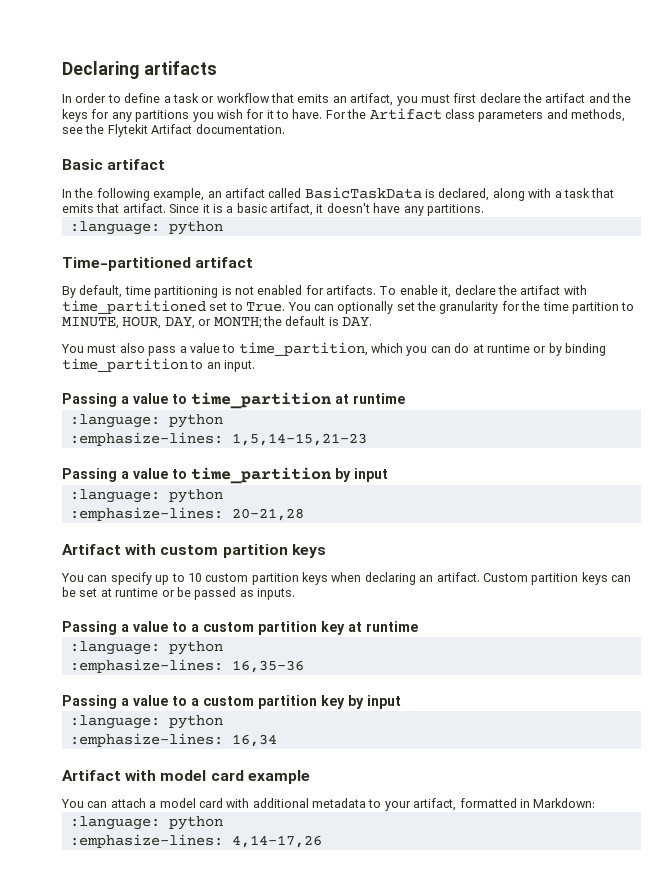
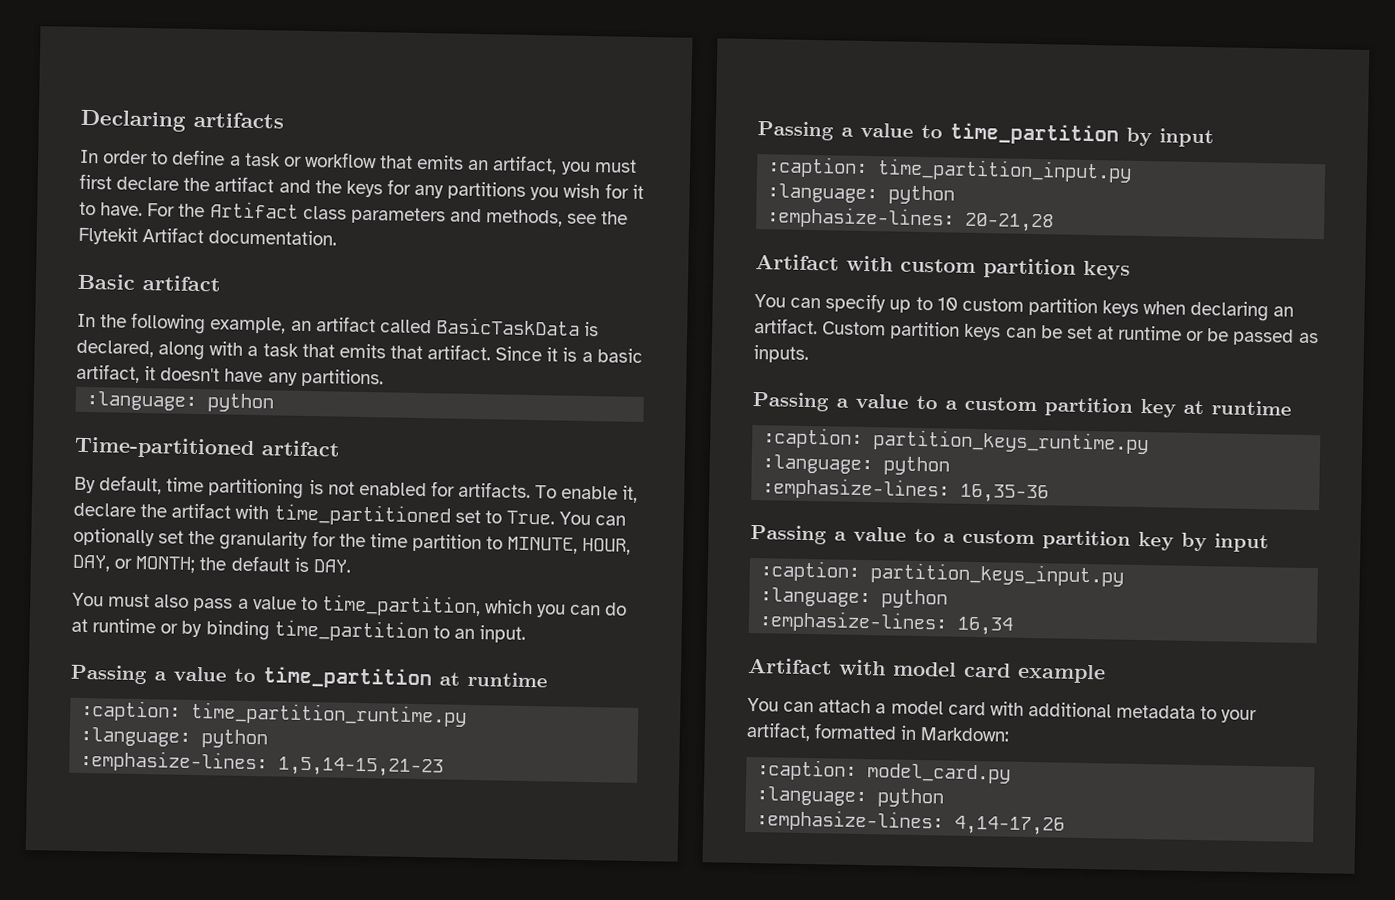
+ :caption: time_partition_runtime.py
+ :caption: time_partition_input.py
+ :caption: partition_keys_runtime.py
+ :caption: partition_keys_input.py
+ :caption: model_card.py

